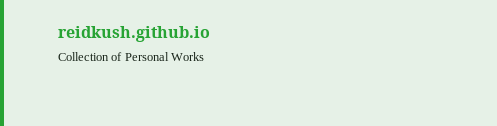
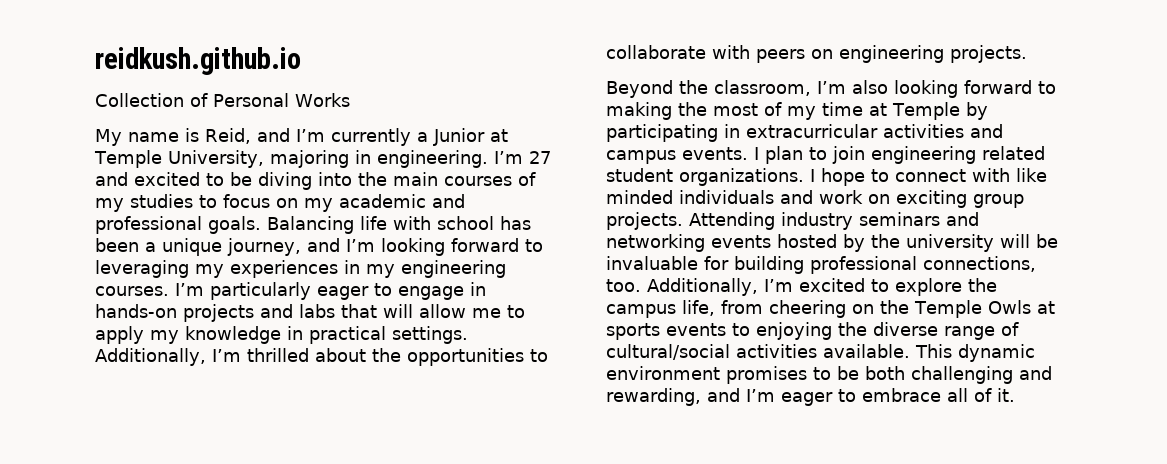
+ My name is Reid, and I’m currently a Junior at Temple University, majoring in engineering. I’m 27 and excited to be diving into the main courses of my studies to focus on my academic and professional goals. Balancing life with school has been a unique journey, and I’m looking forward to leveraging my experiences in my engineering courses. I’m particularly eager to engage in hands-on projects and labs that will allow me to apply my knowledge in practical settings. Additionally, I’m thrilled about the opportunities to collaborate with peers on engineering projects.
+ Beyond the classroom, I’m also looking forward to making the most of my time at Temple by participating in extracurricular activities and campus events. I plan to join engineering related student organizations. I hope to connect with like minded individuals and work on exciting group projects. Attending industry seminars and networking events hosted by the university will be invaluable for building professional connections, too. Additionally, I’m excited to explore the campus life, from cheering on the Temple Owls at sports events to enjoying the diverse range of cultural/social activities available. This dynamic environment promises to be both challenging and rewarding, and I’m eager to embrace all of it.

